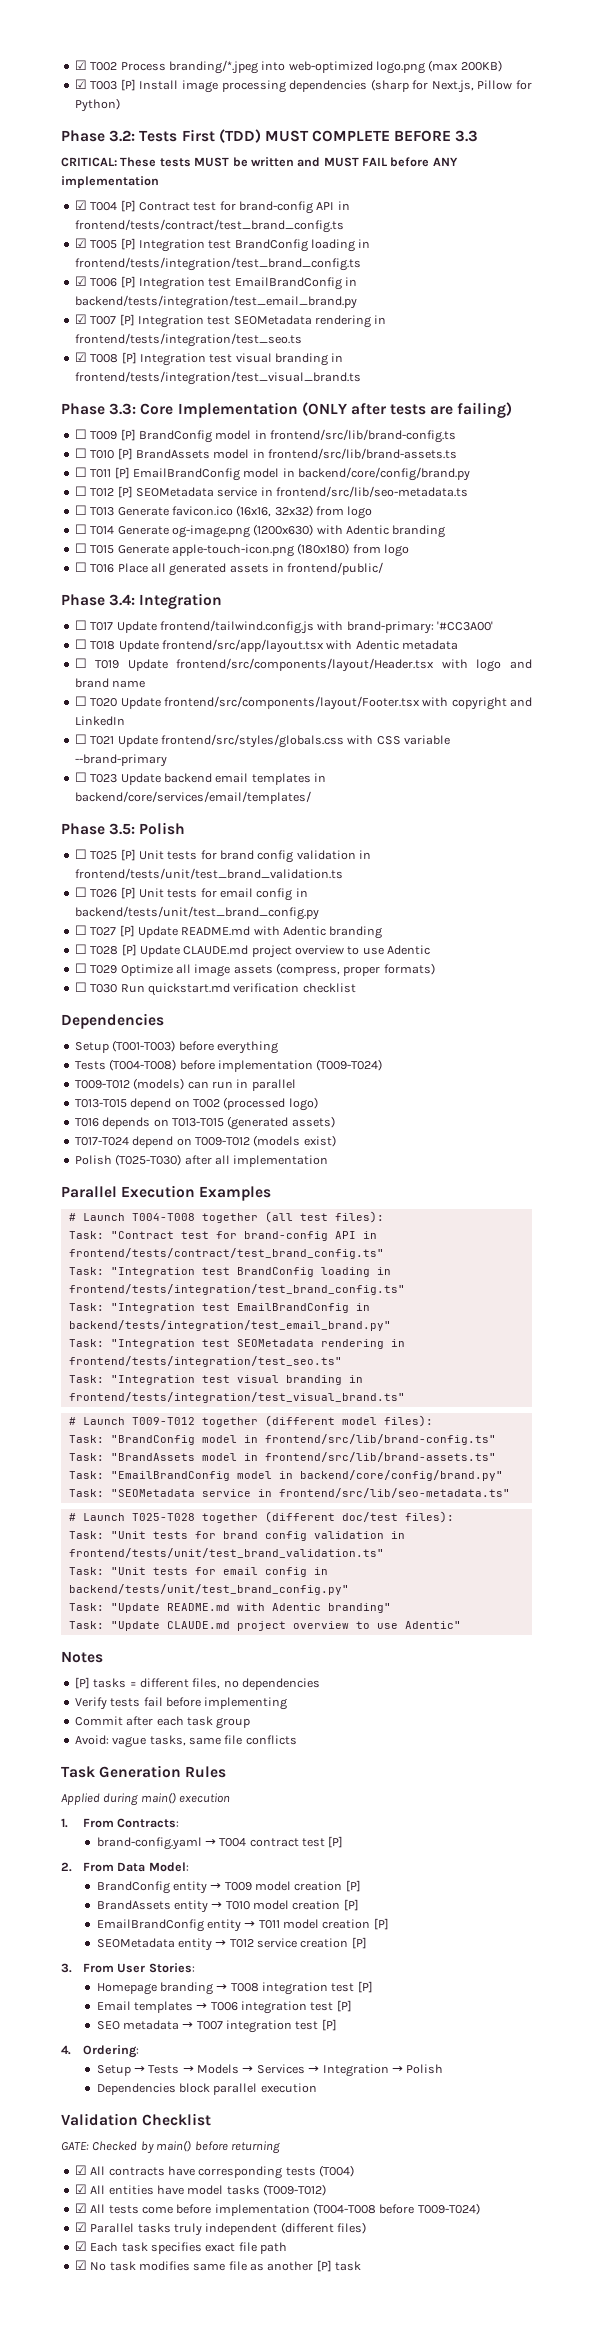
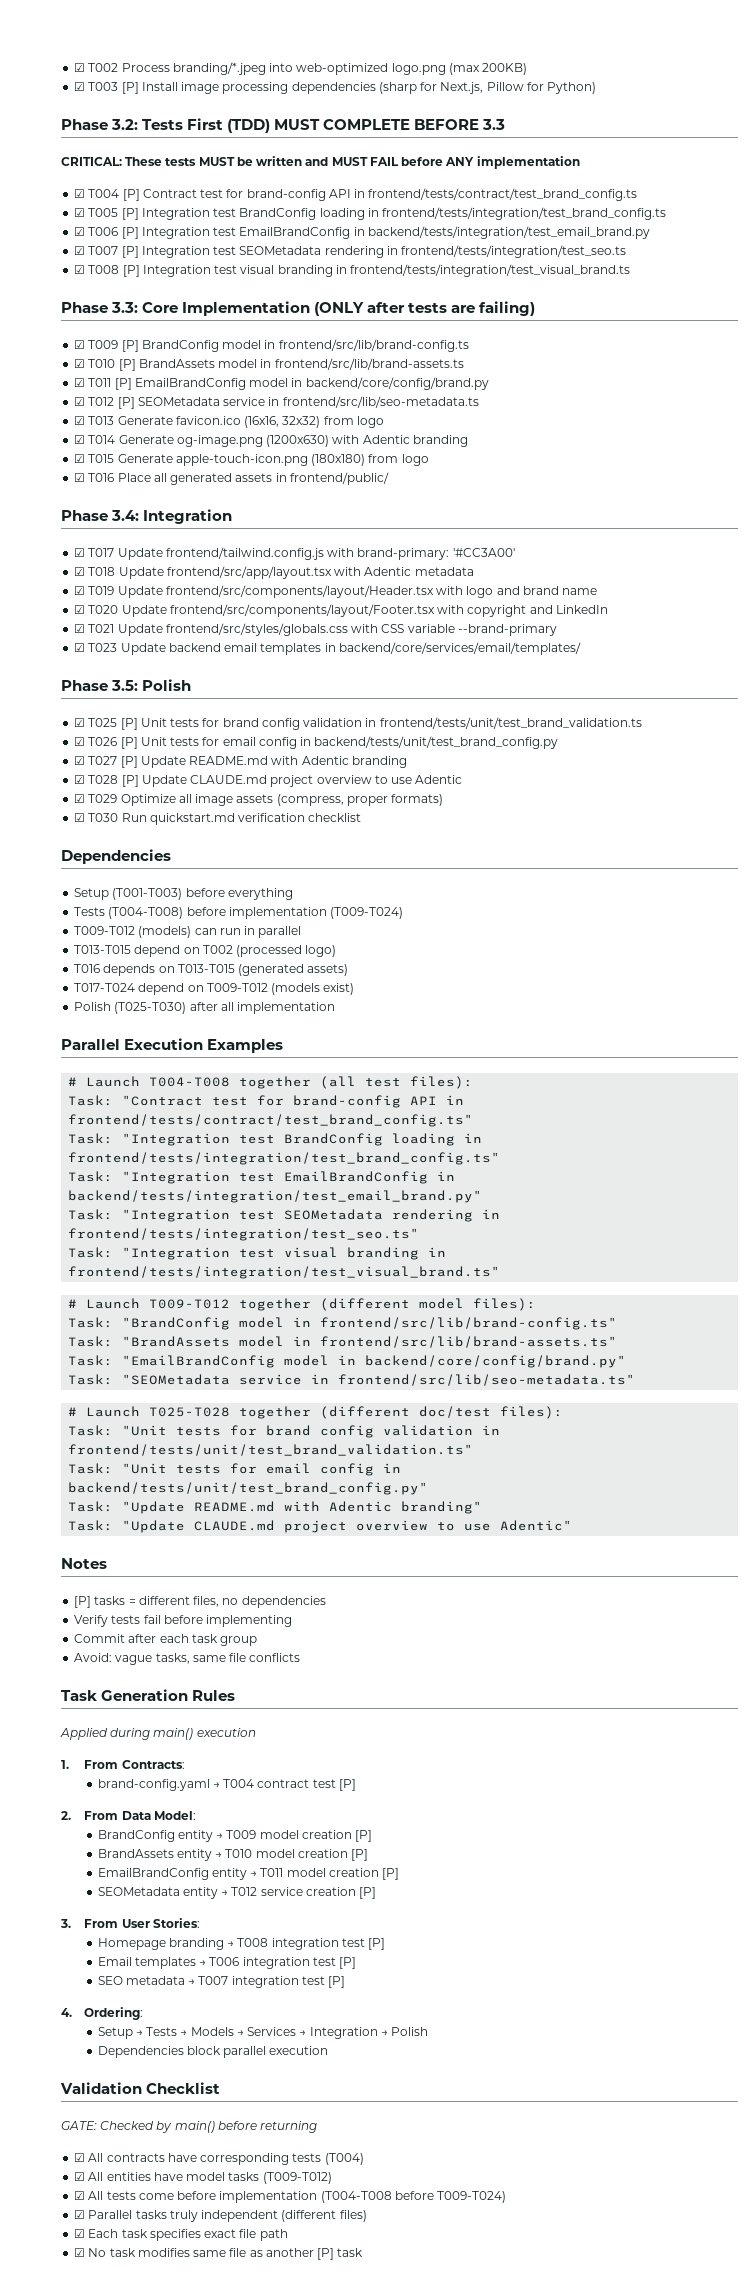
- ☐ T009 [P] BrandConfig model in frontend/src/lib/brand-config.ts
+ ☑ T009 [P] BrandConfig model in frontend/src/lib/brand-config.ts
- ☐ T010 [P] BrandAssets model in frontend/src/lib/brand-assets.ts
+ ☑ T010 [P] BrandAssets model in frontend/src/lib/brand-assets.ts
- ☐ T011 [P] EmailBrandConfig model in backend/core/config/brand.py
+ ☑ T011 [P] EmailBrandConfig model in backend/core/config/brand.py
- ☐ T012 [P] SEOMetadata service in frontend/src/lib/seo-metadata.ts
+ ☑ T012 [P] SEOMetadata service in frontend/src/lib/seo-metadata.ts
- ☐ T013 Generate favicon.ico (16x16, 32x32) from logo
+ ☑ T013 Generate favicon.ico (16x16, 32x32) from logo
- ☐ T014 Generate og-image.png (1200x630) with Adentic branding
+ ☑ T014 Generate og-image.png (1200x630) with Adentic branding
- ☐ T015 Generate apple-touch-icon.png (180x180) from logo
+ ☑ T015 Generate apple-touch-icon.png (180x180) from logo
- ☐ T016 Place all generated assets in frontend/public/
+ ☑ T016 Place all generated assets in frontend/public/
- ☐ T017 Update frontend/tailwind.config.js with brand-primary: '#CC3A00'
+ ☑ T017 Update frontend/tailwind.config.js with brand-primary: '#CC3A00'
- ☐ T018 Update frontend/src/app/layout.tsx with Adentic metadata
+ ☑ T018 Update frontend/src/app/layout.tsx with Adentic metadata
- ☐ T019 Update frontend/src/components/layout/Header.tsx with logo and brand name
+ ☑ T019 Update frontend/src/components/layout/Header.tsx with logo and brand name
- ☐ T020 Update frontend/src/components/layout/Footer.tsx with copyright and LinkedIn
+ ☑ T020 Update frontend/src/components/layout/Footer.tsx with copyright and LinkedIn
- ☐ T021 Update frontend/src/styles/globals.css with CSS variable --brand-primary
+ ☑ T021 Update frontend/src/styles/globals.css with CSS variable --brand-primary
- ☐ T023 Update backend email templates in backend/core/services/email/templates/
+ ☑ T023 Update backend email templates in backend/core/services/email/templates/
- ☐ T025 [P] Unit tests for brand config validation in frontend/tests/unit/test_brand_validation.ts
+ ☑ T025 [P] Unit tests for brand config validation in frontend/tests/unit/test_brand_validation.ts
- ☐ T026 [P] Unit tests for email config in backend/tests/unit/test_brand_config.py
+ ☑ T026 [P] Unit tests for email config in backend/tests/unit/test_brand_config.py
- ☐ T027 [P] Update README.md with Adentic branding
+ ☑ T027 [P] Update README.md with Adentic branding
- ☐ T028 [P] Update CLAUDE.md project overview to use Adentic
+ ☑ T028 [P] Update CLAUDE.md project overview to use Adentic
- ☐ T029 Optimize all image assets (compress, proper formats)
+ ☑ T029 Optimize all image assets (compress, proper formats)
- ☐ T030 Run quickstart.md verification checklist
+ ☑ T030 Run quickstart.md verification checklist

